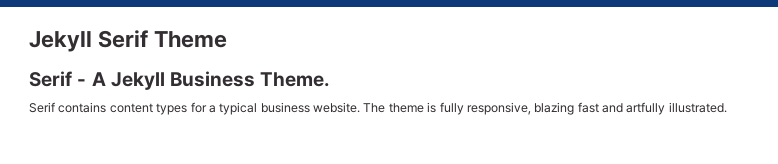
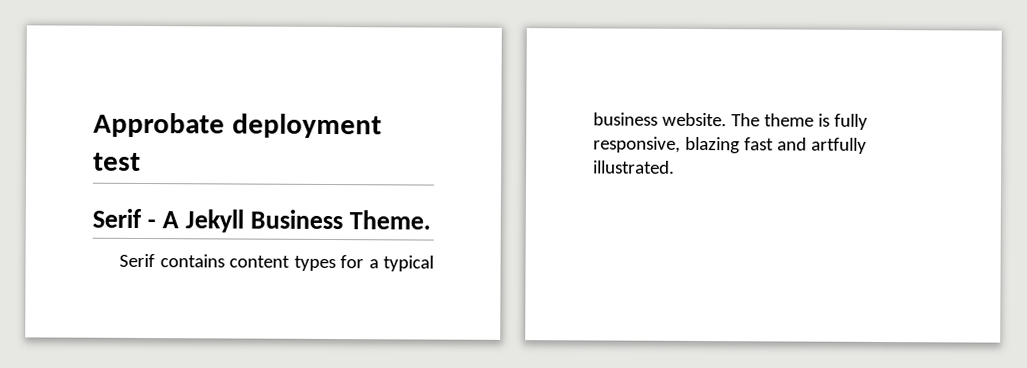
- Jekyll Serif Theme
+ Approbate deployment test

